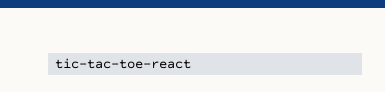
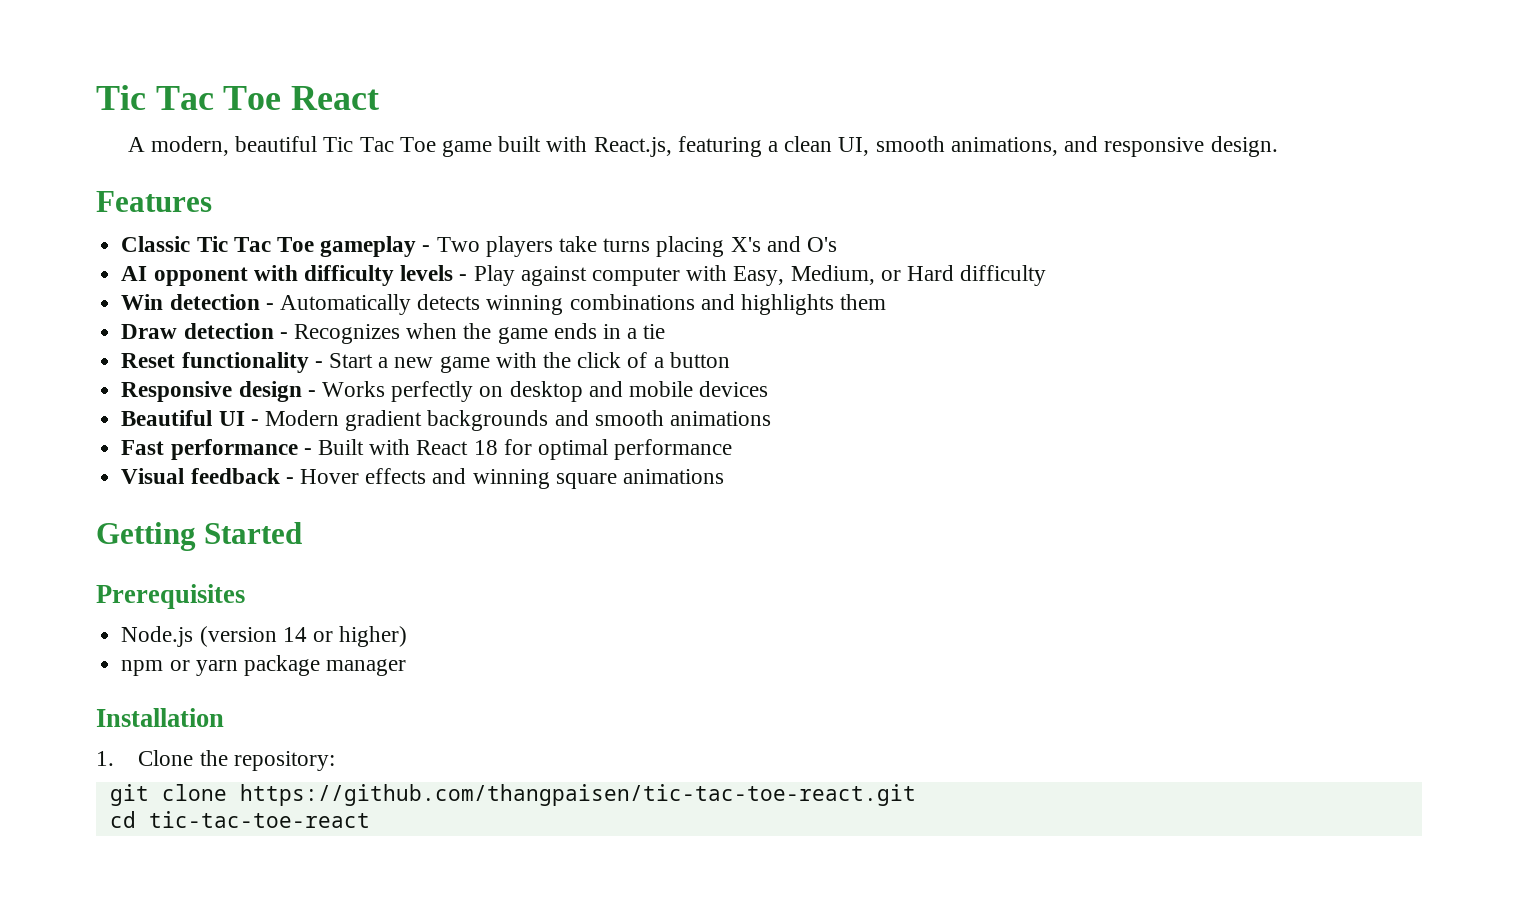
- tic-tac-toe-react
+ Tic Tac Toe React
+ A modern, beautiful Tic Tac Toe game built with React.js, featuring a clean UI, smooth animations, and responsive design.
+ Features
+ Classic Tic Tac Toe gameplay - Two players take turns placing X's and O's
+ AI opponent with difficulty levels - Play against computer with Easy, Medium, or Hard difficulty
+ Win detection - Automatically detects winning combinations and highlights them
+ Draw detection - Recognizes when the game ends in a tie
+ Reset functionality - Start a new game with the click of a button
+ Responsive design - Works perfectly on desktop and mobile devices
+ Beautiful UI - Modern gradient backgrounds and smooth animations
+ Fast performance - Built with React 18 for optimal performance
+ Visual feedback - Hover effects and winning square animations
+ Getting Started
+ Prerequisites
+ Node.js (version 14 or higher)
+ npm or yarn package manager
+ Installation
+ 1. Clone the repository:
+ git clone https://github.com/thangpaisen/tic-tac-toe-react.git
+ cd tic-tac-toe-react

